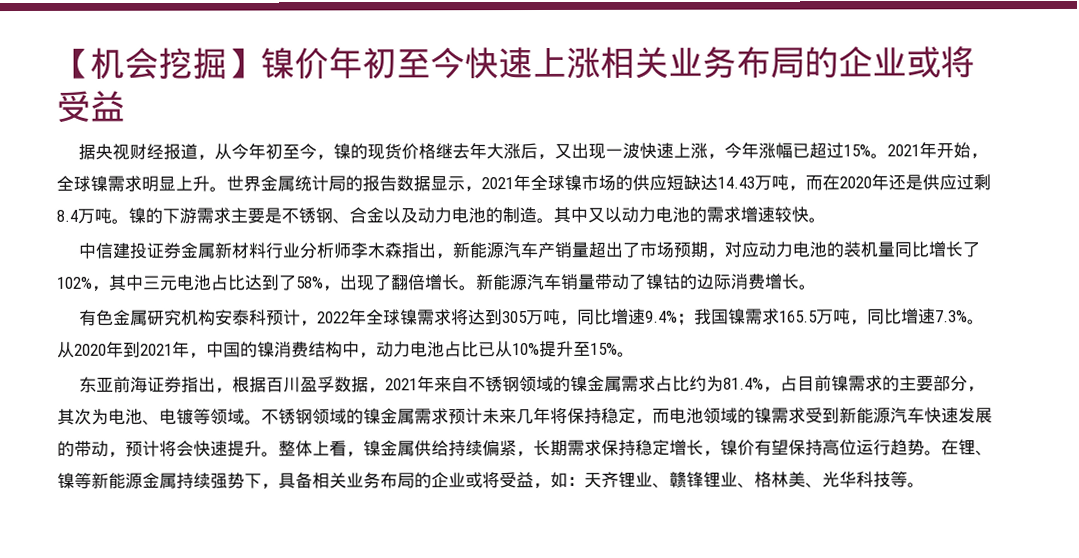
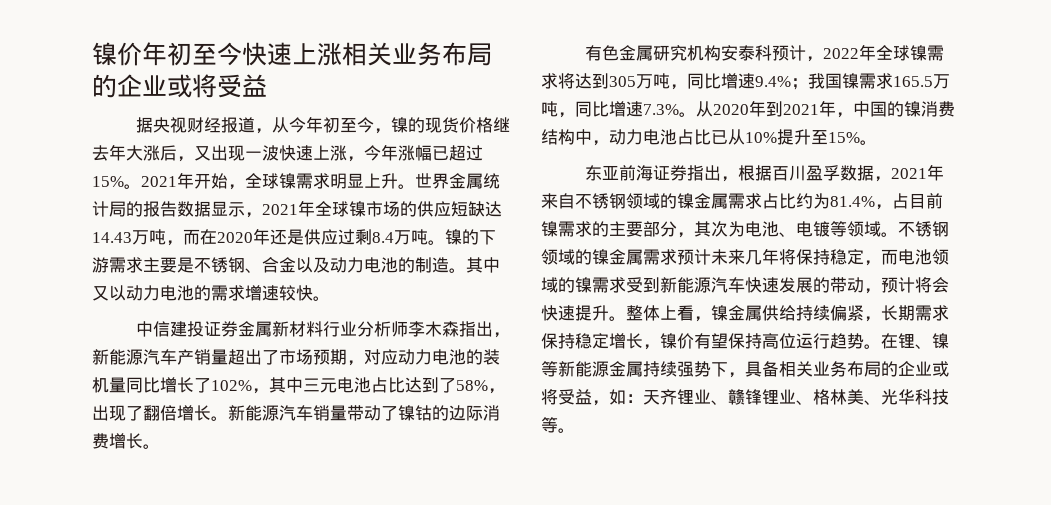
- 【机会挖掘】镍价年初至今快速上涨相关业务布局的企业或将受益
+ 镍价年初至今快速上涨相关业务布局的企业或将受益

